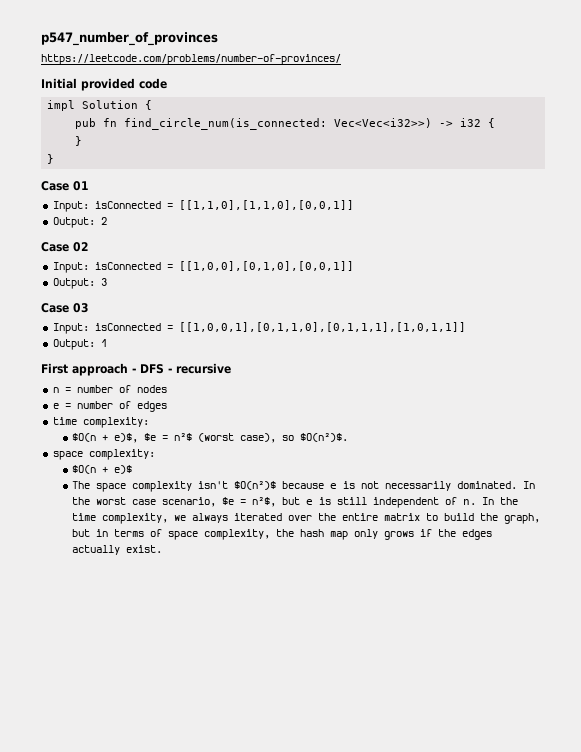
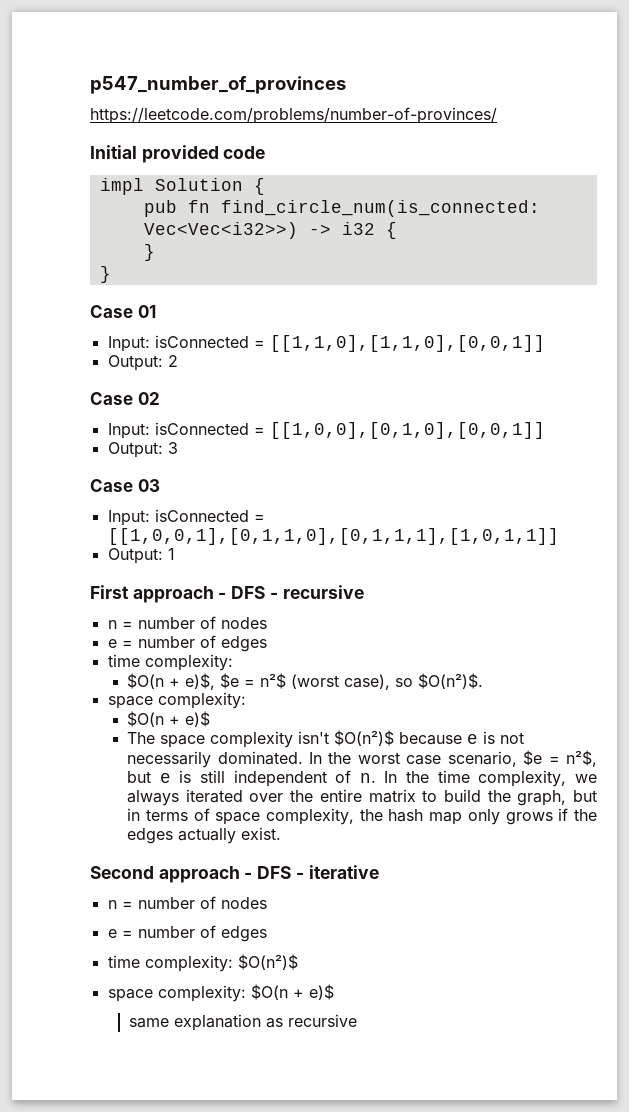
+ Second approach - DFS - iterative
+ n = number of nodes
+ e = number of edges
+ time complexity: $O(n²)$
+ space complexity: $O(n + e)$
+ same explanation as recursive

